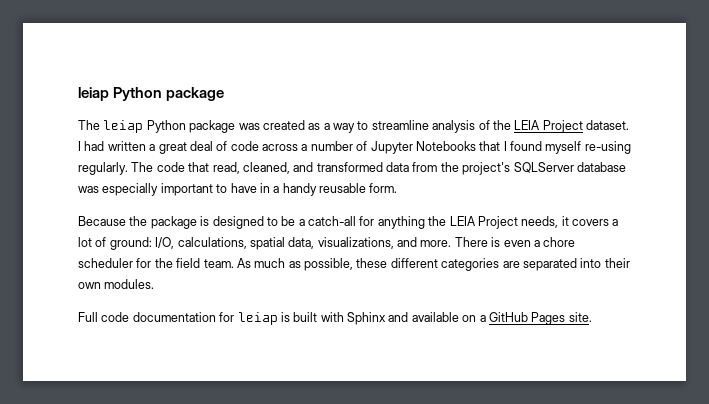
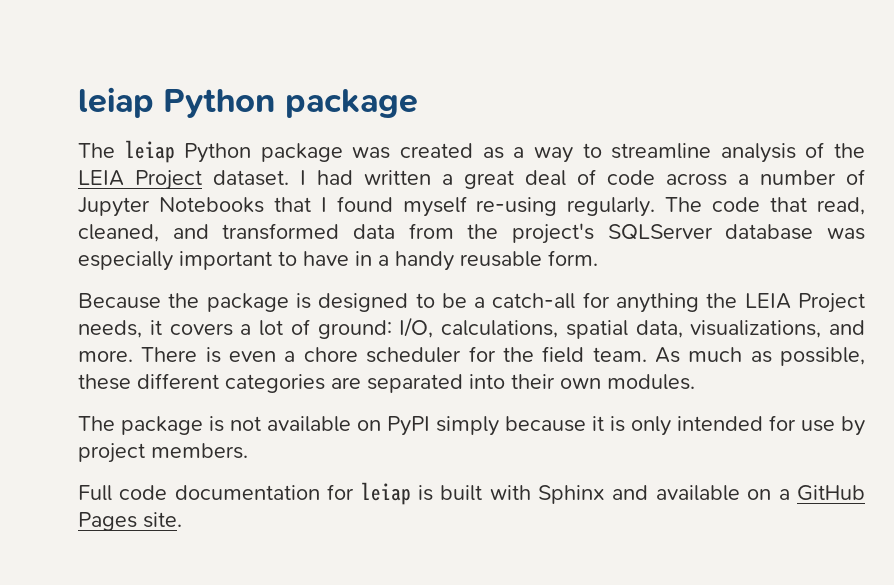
+ The package is not available on PyPI simply because it is only intended for use by project members.

